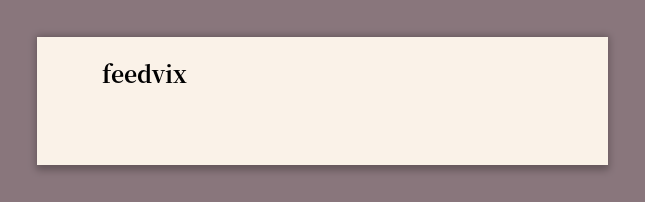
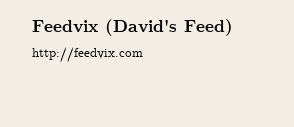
- feedvix
+ Feedvix (David's Feed)
+ http://feedvix.com

